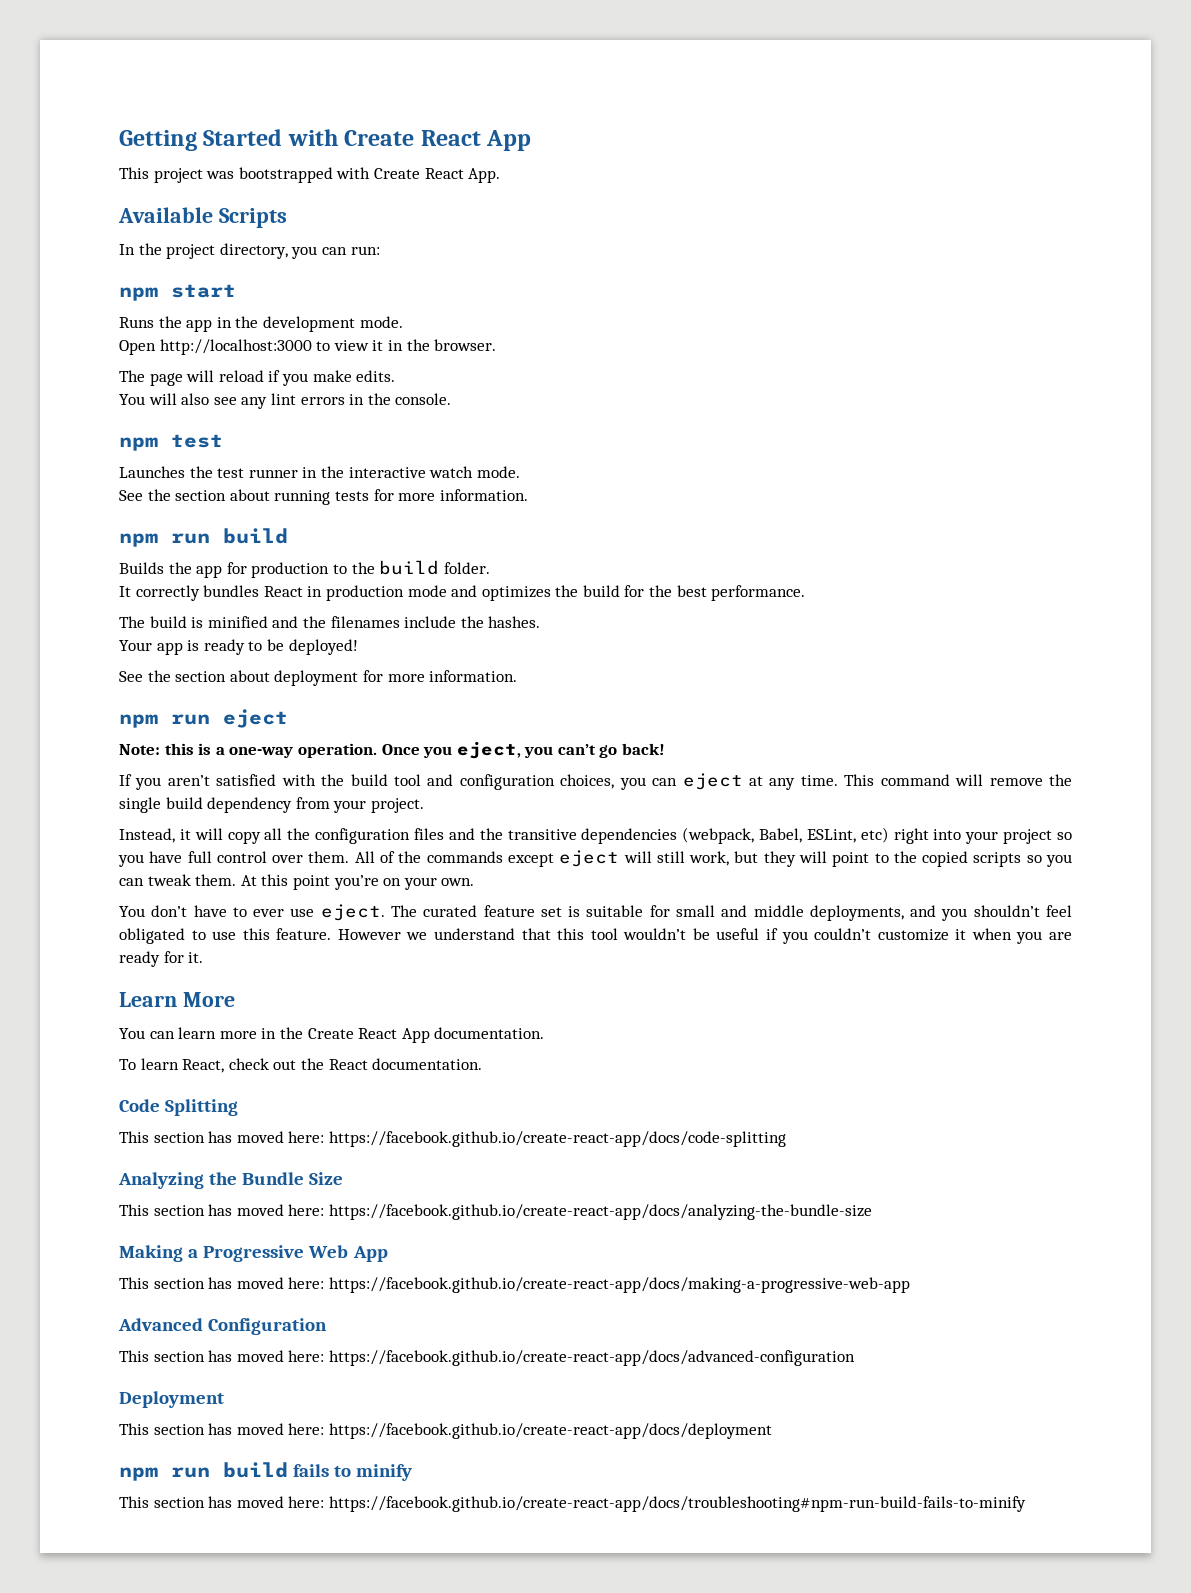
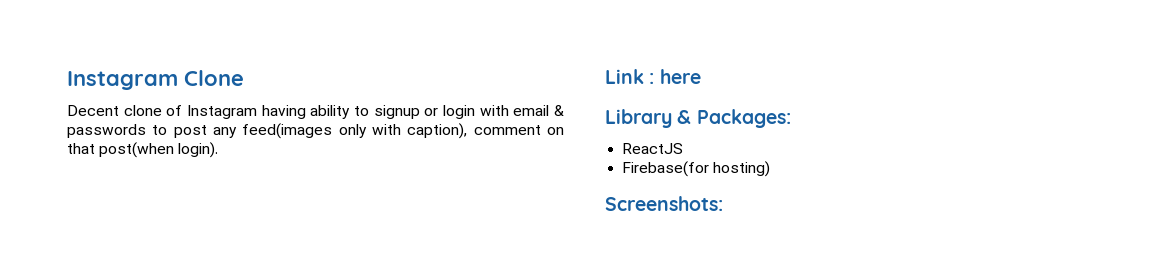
- Getting Started with Create React App
- This project was bootstrapped with Create React App.
- Available Scripts
- In the project directory, you can run:
- npm start
- Runs the app in the development mode.
- Open http://localhost:3000 to view it in the browser.
- The page will reload if you make edits.
- You will also see any lint errors in the console.
- npm test
- Launches the test runner in the interactive watch mode.
- See the section about running tests for more information.
- npm run build
- Builds the app for production to the build folder.
- It correctly bundles React in production mode and optimizes the build for the best performance.
- The build is minified and the filenames include the hashes.
- Your app is ready to be deployed!
- See the section about deployment for more information.
- npm run eject
- Note: this is a one-way operation. Once you eject, you can’t go back!
- If you aren’t satisfied with the build tool and configuration choices, you can eject at any time. This command will remove the single build dependency from your project.
- Instead, it will copy all the configuration files and the transitive dependencies (webpack, Babel, ESLint, etc) right into your project so you have full control over them. All of the commands except eject will still work, but they will point to the copied scripts so you can tweak them. At this point you’re on your own.
- You don’t have to ever use eject. The curated feature set is suitable for small and middle deployments, and you shouldn’t feel obligated to use this feature. However we understand that this tool wouldn’t be useful if you couldn’t customize it when you are ready for it.
- Learn More
- You can learn more in the Create React App documentation.
- To learn React, check out the React documentation.
- Code Splitting
- This section has moved here: https://facebook.github.io/create-react-app/docs/code-splitting
- Analyzing the Bundle Size
- This section has moved here: https://facebook.github.io/create-react-app/docs/analyzing-the-bundle-size
- Making a Progressive Web App
- This section has moved here: https://facebook.github.io/create-react-app/docs/making-a-progressive-web-app
- Advanced Configuration
- This section has moved here: https://facebook.github.io/create-react-app/docs/advanced-configuration
- Deployment
- This section has moved here: https://facebook.github.io/create-react-app/docs/deployment
- npm run build fails to minify
- This section has moved here: https://facebook.github.io/create-react-app/docs/troubleshooting#npm-run-build-fails-to-minify
+ Instagram Clone
+ Decent clone of Instagram having ability to signup or login with email & passwords to post any feed(images only with caption), comment on that post(when login).
+ Link : here
+ Library & Packages:
+ ReactJS
+ Firebase(for hosting)
+ Screenshots:

